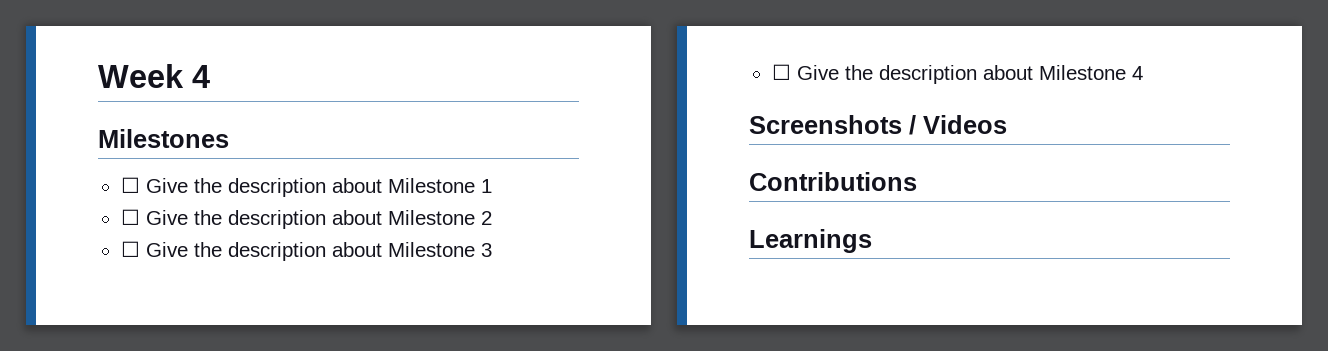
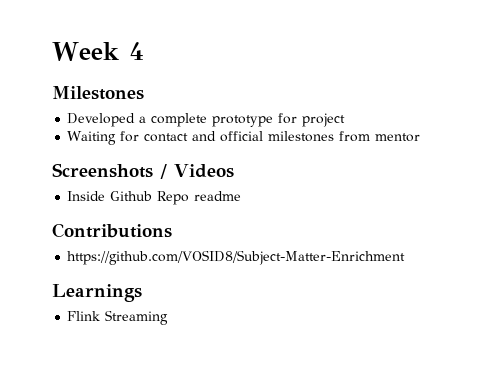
- ☐ Give the description about Milestone 1
- ☐ Give the description about Milestone 2
- ☐ Give the description about Milestone 3
- ☐ Give the description about Milestone 4
+ Developed a complete prototype for project
+ Waiting for contact and official milestones from mentor
+ Inside Github Repo readme
+ https://github.com/VOSID8/Subject-Matter-Enrichment
+ Flink Streaming

